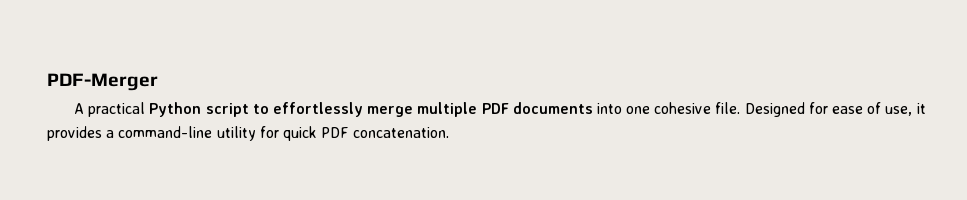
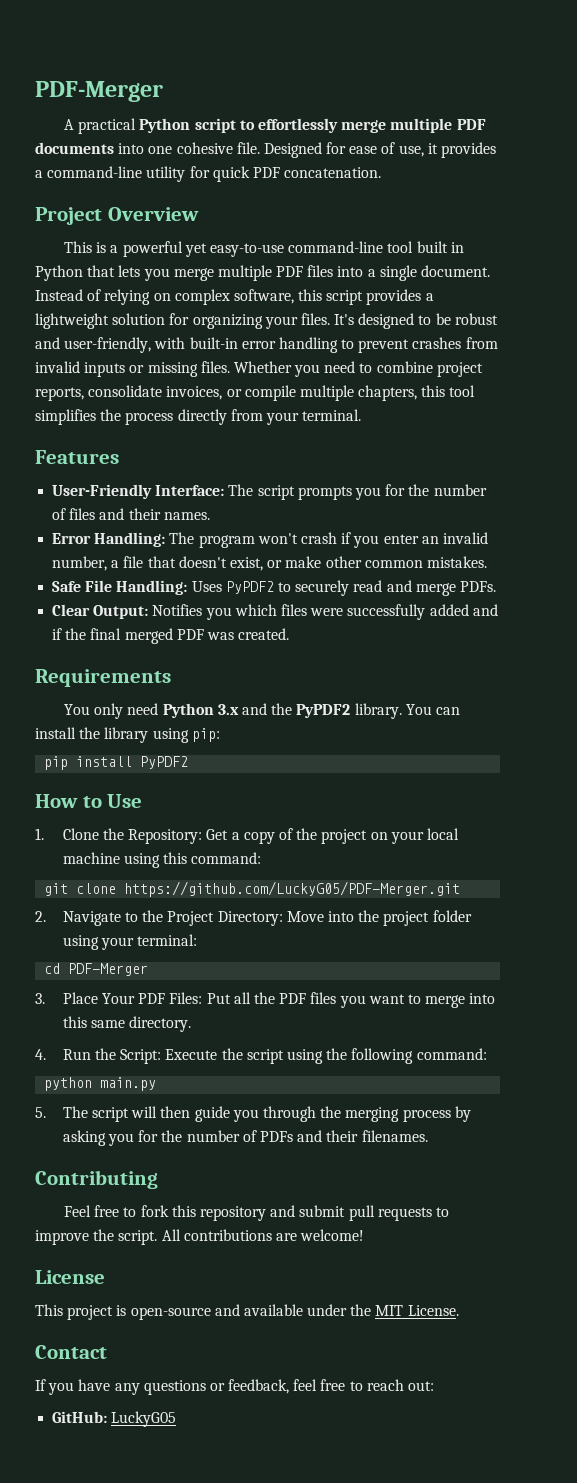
+ Project Overview
+ This is a powerful yet easy-to-use command-line tool built in Python that lets you merge multiple PDF files into a single document. Instead of relying on complex software, this script provides a lightweight solution for organizing your files. It's designed to be robust and user-friendly, with built-in error handling to prevent crashes from invalid inputs or missing files. Whether you need to combine project reports, consolidate invoices, or compile multiple chapters, this tool simplifies the process directly from your terminal.
+ Features
+ User-Friendly Interface: The script prompts you for the number of files and their names.
+ Error Handling: The program won't crash if you enter an invalid number, a file that doesn't exist, or make other common mistakes.
+ Safe File Handling: Uses PyPDF2 to securely read and merge PDFs.
+ Clear Output: Notifies you which files were successfully added and if the final merged PDF was created.
+ Requirements
+ You only need Python 3.x and the PyPDF2 library. You can install the library using pip:
+ pip install PyPDF2
+ How to Use
+ 1. Clone the Repository: Get a copy of the project on your local machine using this command:
+ git clone https://github.com/LuckyG05/PDF-Merger.git
+ 2. Navigate to the Project Directory: Move into the project folder using your terminal:
+ cd PDF-Merger
+ 3. Place Your PDF Files: Put all the PDF files you want to merge into this same directory.
+ 4. Run the Script: Execute the script using the following command:
+ python main.py
+ 5. The script will then guide you through the merging process by asking you for the number of PDFs and their filenames.
+ Contributing
+ Feel free to fork this repository and submit pull requests to improve the script. All contributions are welcome!
+ License
+ This project is open-source and available under the MIT License.
+ Contact
+ If you have any questions or feedback, feel free to reach out:
+ GitHub: LuckyG05

